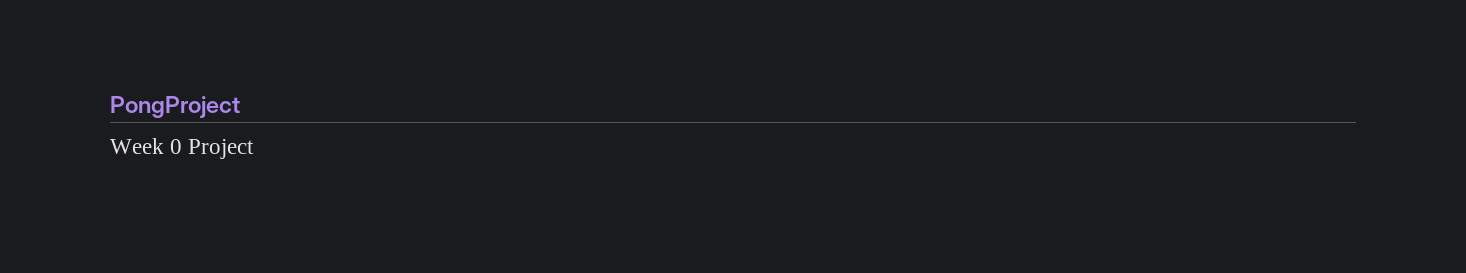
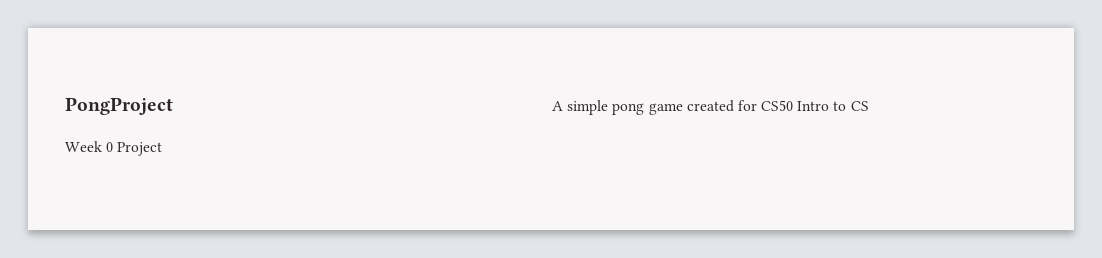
+ A simple pong game created for CS50 Intro to CS

